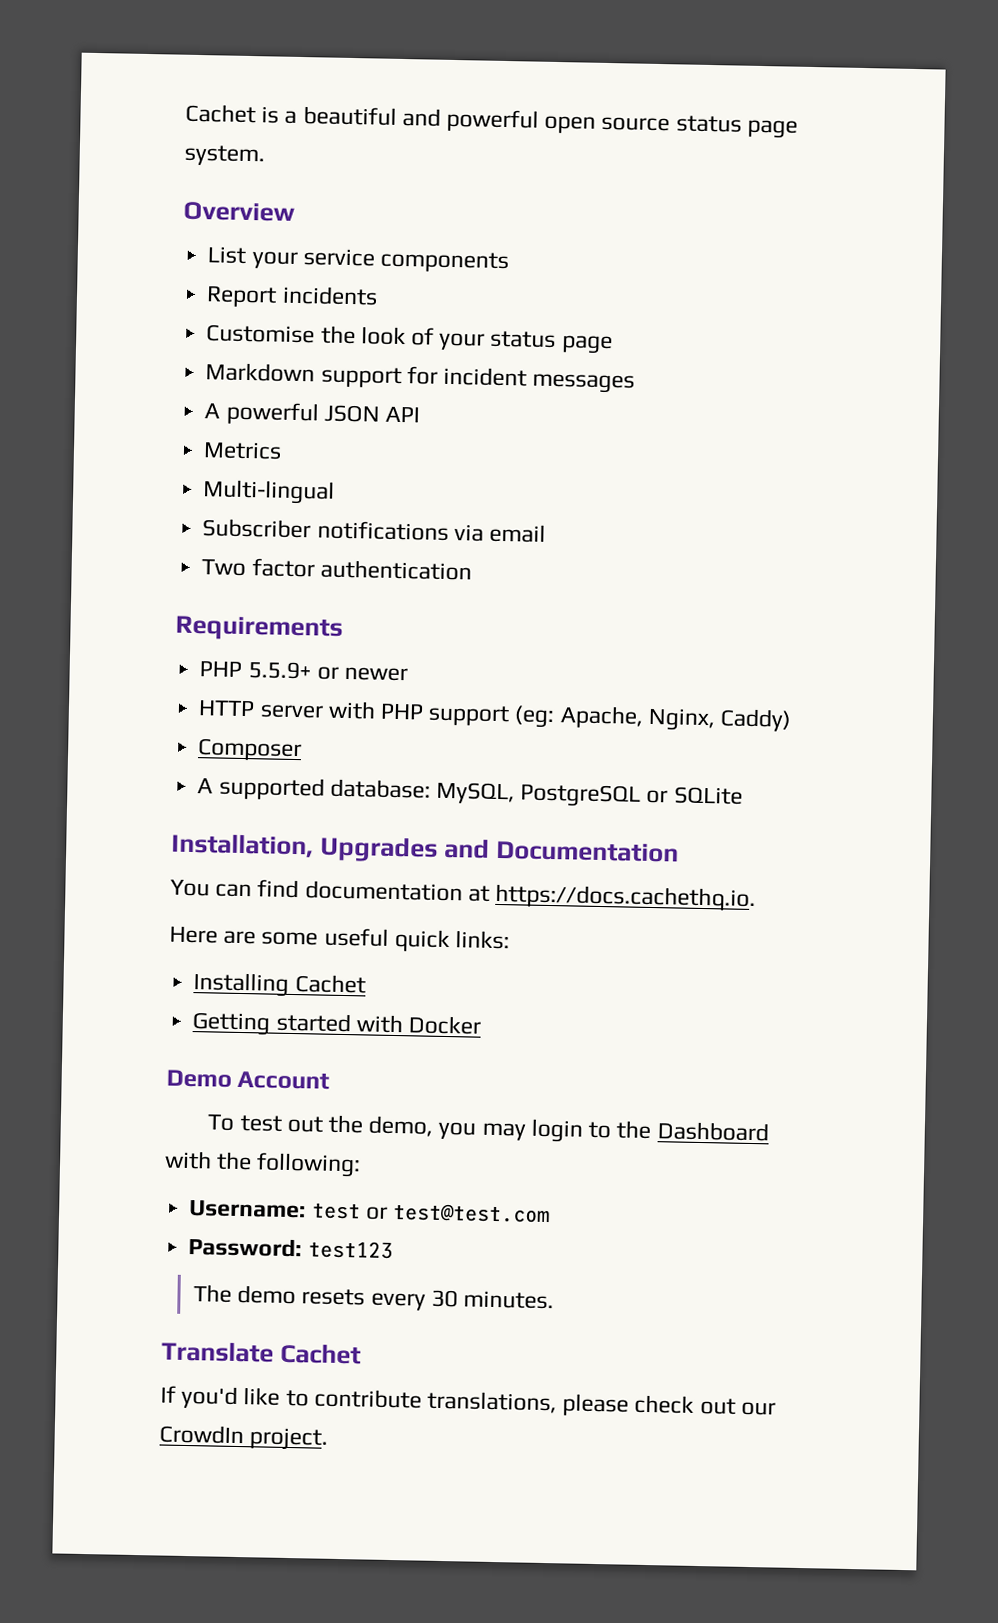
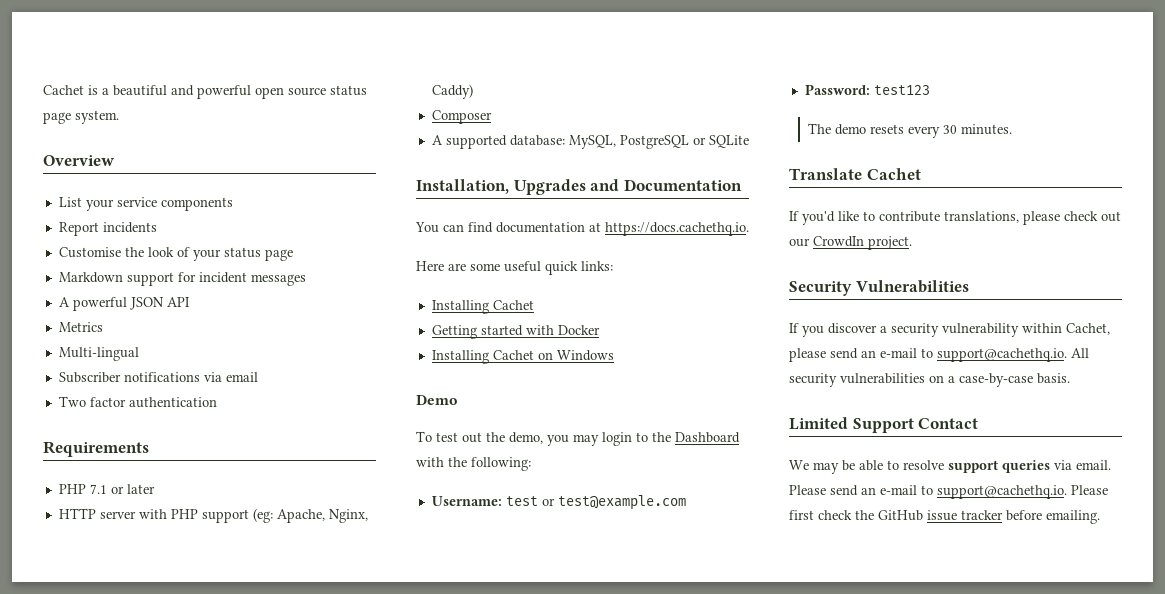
- PHP 5.5.9+ or newer
+ PHP 7.1 or later
+ Installing Cachet on Windows
- Demo Account
+ Demo
- Username: test or test@test.com
+ Username: test or test@example.com
+ Security Vulnerabilities
+ If you discover a security vulnerability within Cachet, please send an e-mail to support@cachethq.io. All security vulnerabilities on a case-by-case basis.
+ Limited Support Contact
+ We may be able to resolve support queries via email. Please send an e-mail to support@cachethq.io. Please first check the GitHub issue tracker before emailing.

